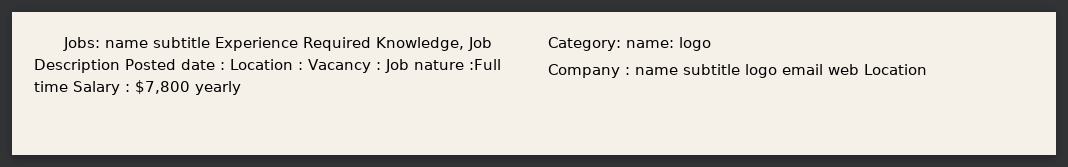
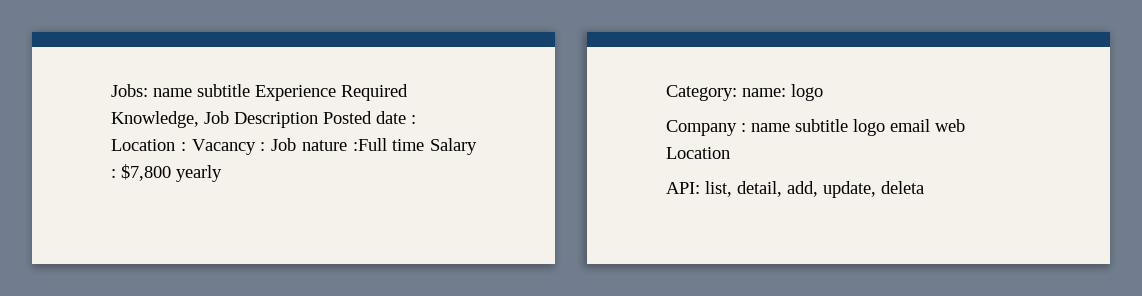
+ API: list, detail, add, update, deleta

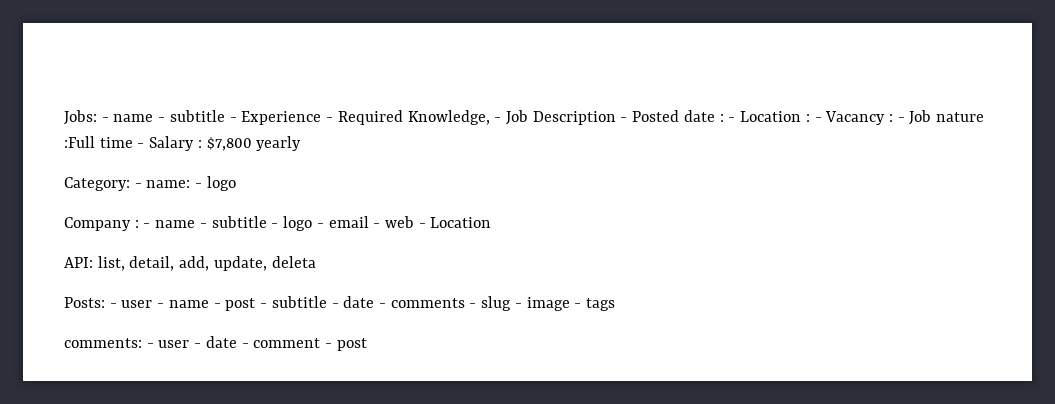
- Jobs: name subtitle Experience Required Knowledge, Job Description Posted date : Location : Vacancy : Job nature :Full time Salary : $7,800 yearly
+ Jobs: - name - subtitle - Experience - Required Knowledge, - Job Description - Posted date : - Location : - Vacancy : - Job nature :Full time - Salary : $7,800 yearly
- Category: name: logo
+ Category: - name: - logo
- Company : name subtitle logo email web Location
+ Company : - name - subtitle - logo - email - web - Location
+ Posts: - user - name - post - subtitle - date - comments - slug - image - tags
+ comments: - user - date - comment - post

